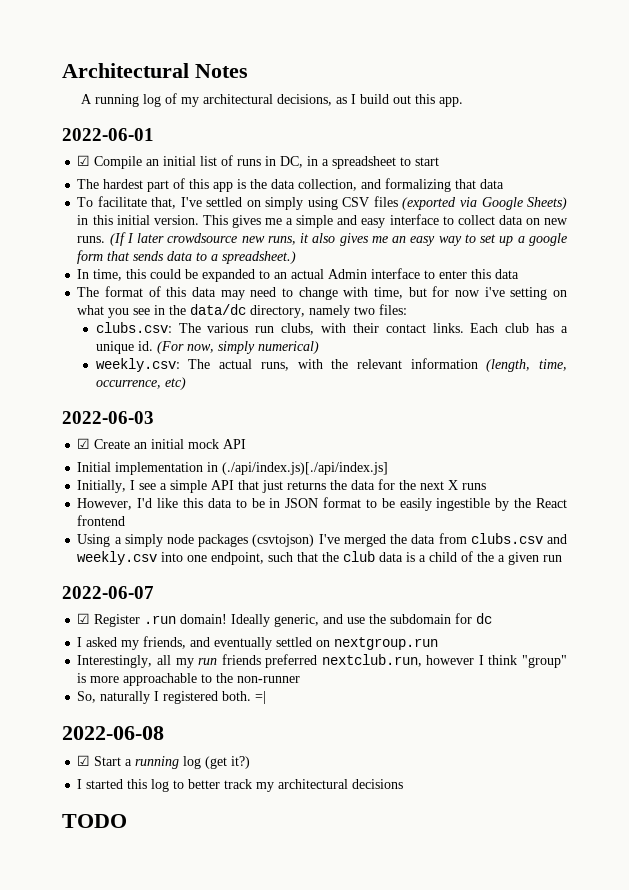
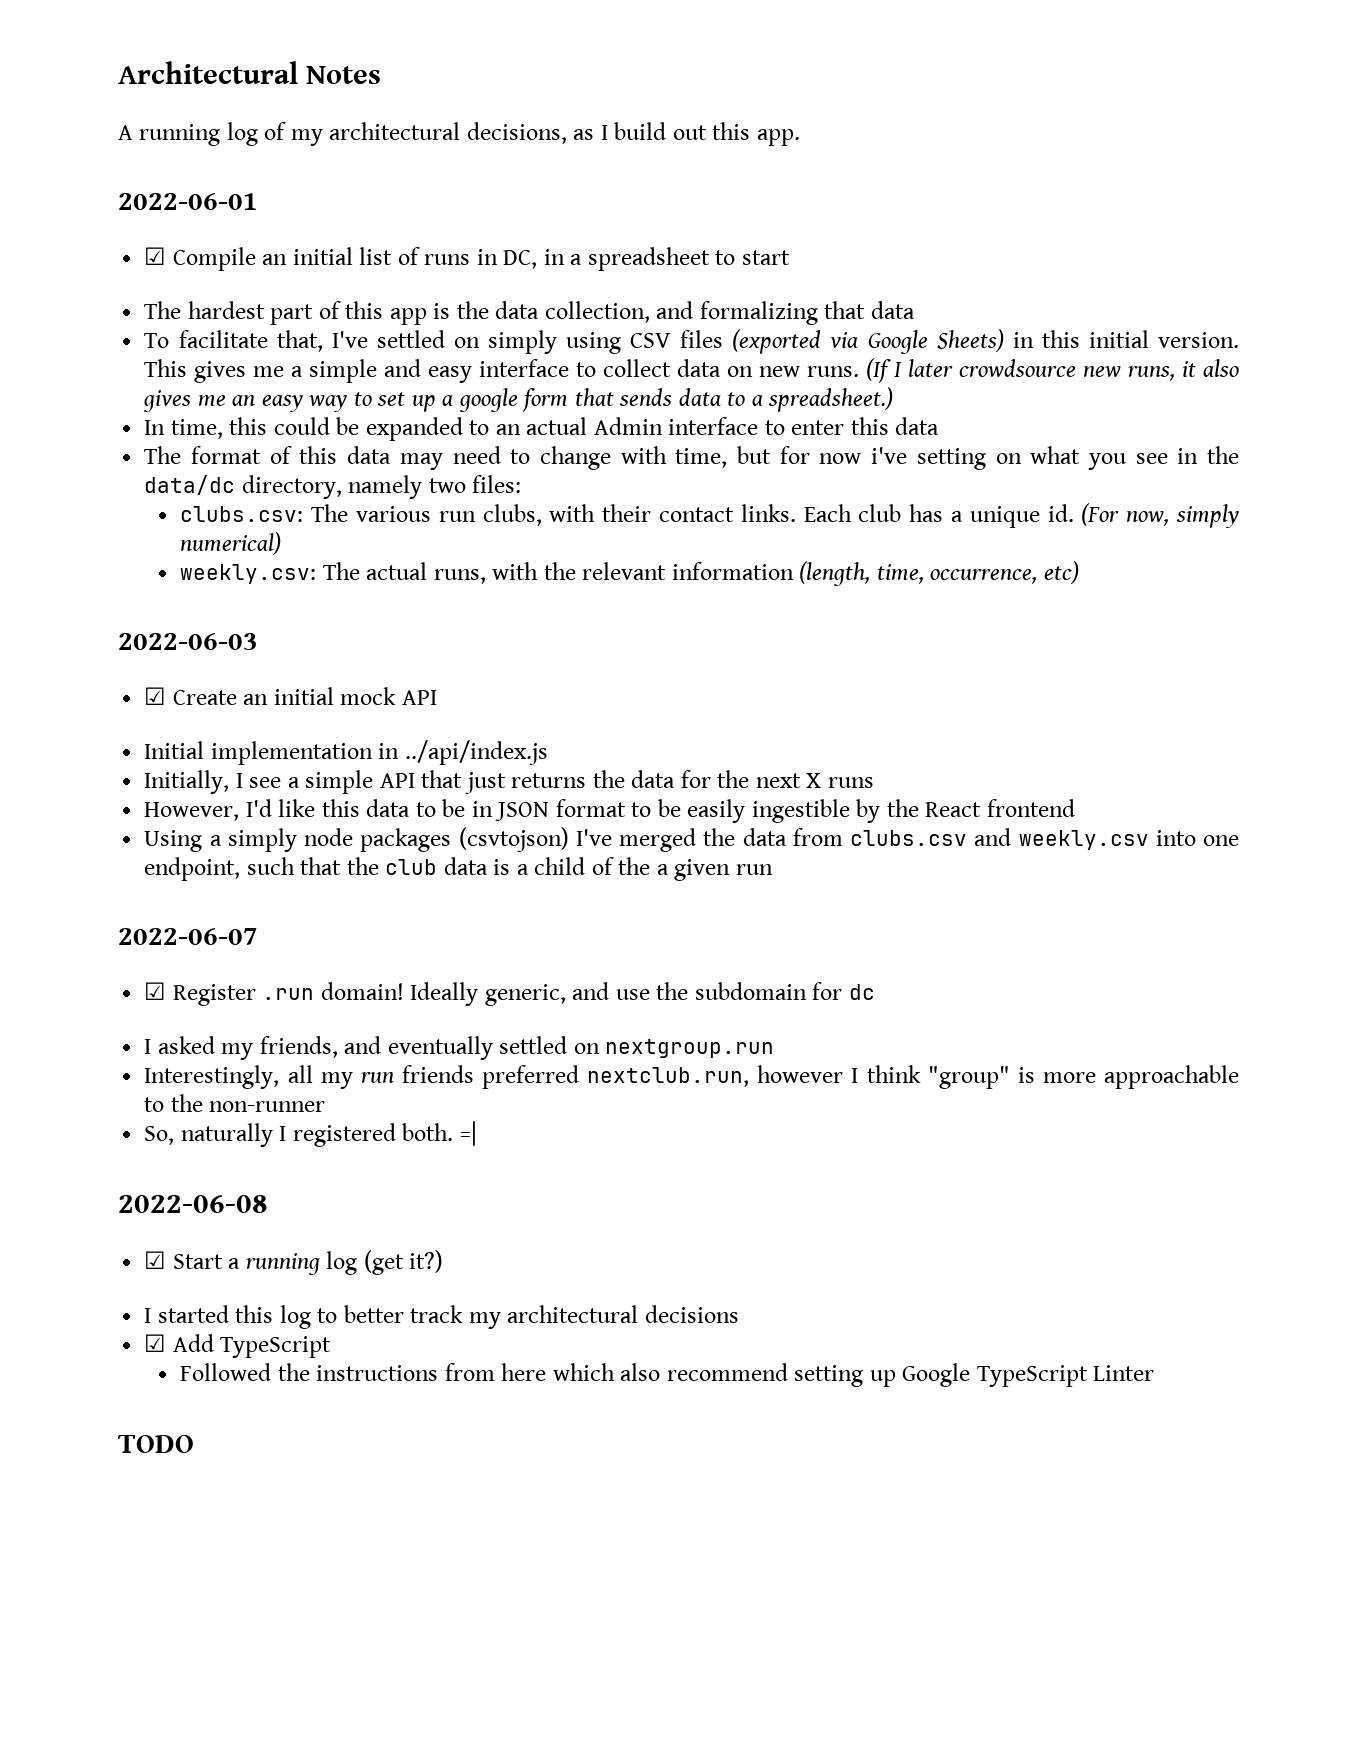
- Initial implementation in (./api/index.js)[./api/index.js]
+ Initial implementation in ../api/index.js
+ ☑ Add TypeScript
+ Followed the instructions from here which also recommend setting up Google TypeScript Linter

